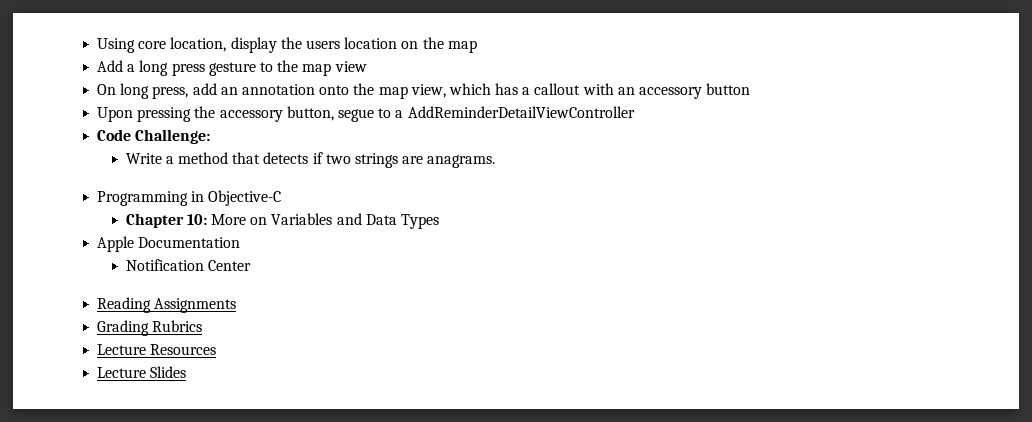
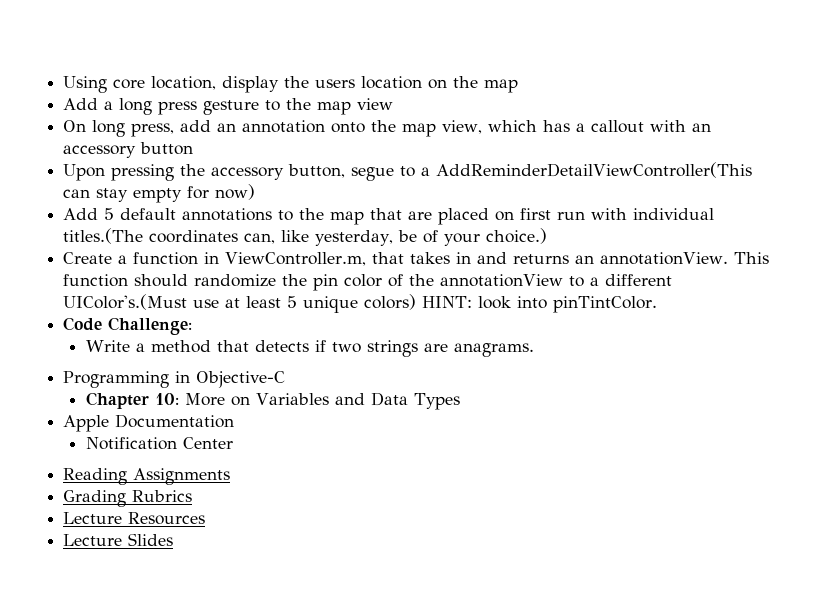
- Upon pressing the accessory button, segue to a AddReminderDetailViewController
+ Upon pressing the accessory button, segue to a AddReminderDetailViewController(This can stay empty for now)
+ Add 5 default annotations to the map that are placed on first run with individual titles.(The coordinates can, like yesterday, be of your choice.)
+ Create a function in ViewController.m, that takes in and returns an annotationView. This function should randomize the pin color of the annotationView to a different UIColor's.(Must use at least 5 unique colors) HINT: look into pinTintColor.

